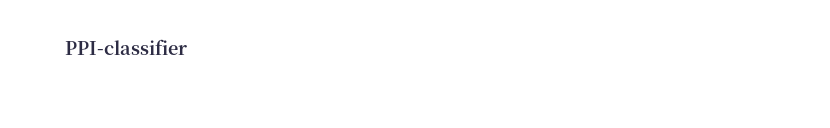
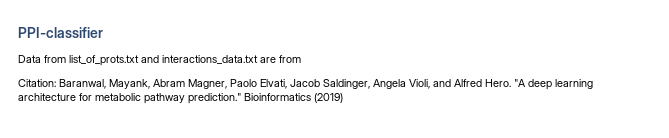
+ Data from list_of_prots.txt and interactions_data.txt are from
+ Citation: Baranwal, Mayank, Abram Magner, Paolo Elvati, Jacob Saldinger, Angela Violi, and Alfred Hero. "A deep learning architecture for metabolic pathway prediction." Bioinformatics (2019)

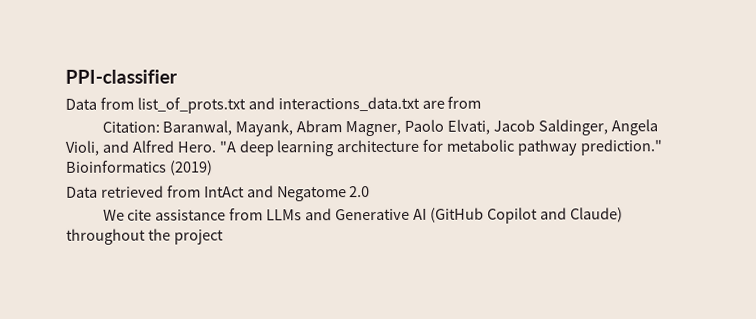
+ Data retrieved from IntAct and Negatome 2.0
+ We cite assistance from LLMs and Generative AI (GitHub Copilot and Claude) throughout the project

